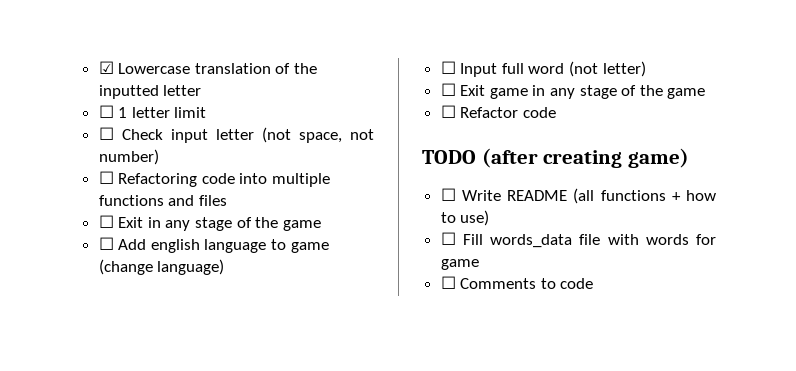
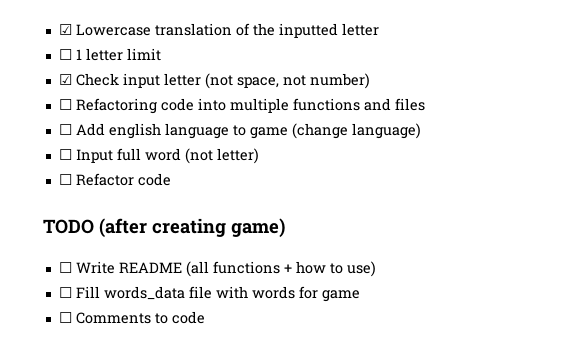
- ☐ Check input letter (not space, not number)
+ ☑ Check input letter (not space, not number)
- ☐ Exit in any stage of the game
- ☐ Exit game in any stage of the game

